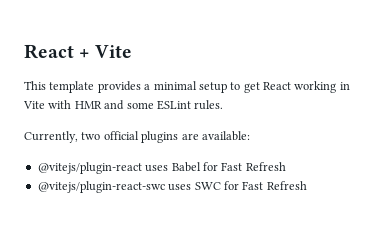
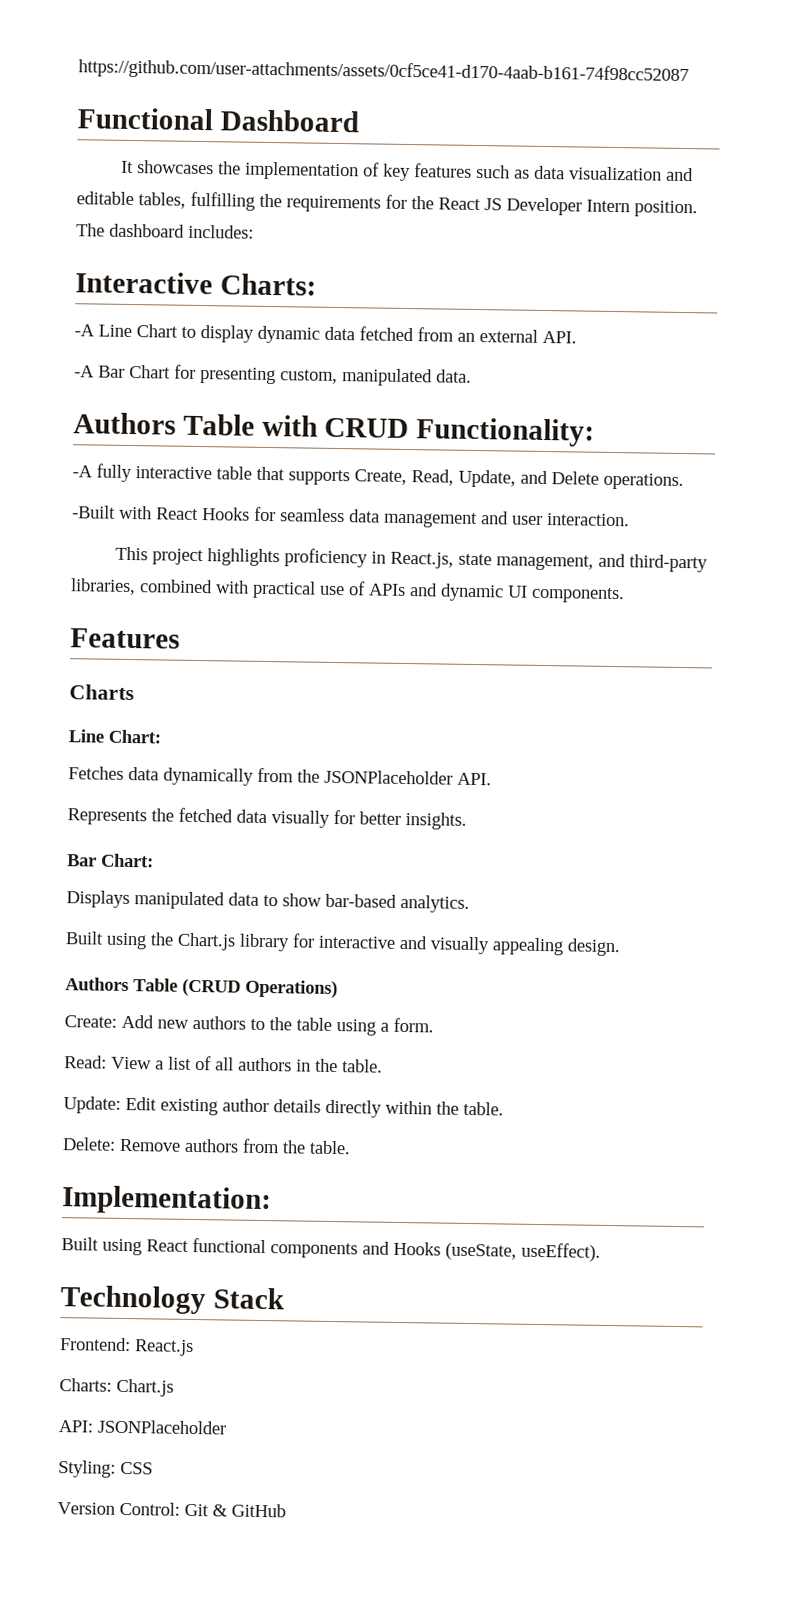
- React + Vite
- This template provides a minimal setup to get React working in Vite with HMR and some ESLint rules.
- Currently, two official plugins are available:
- @vitejs/plugin-react uses Babel for Fast Refresh
- @vitejs/plugin-react-swc uses SWC for Fast Refresh
+ https://github.com/user-attachments/assets/0cf5ce41-d170-4aab-b161-74f98cc52087
+ Functional Dashboard
+ It showcases the implementation of key features such as data visualization and editable tables, fulfilling the requirements for the React JS Developer Intern position. The dashboard includes:
+ Interactive Charts:
+ -A Line Chart to display dynamic data fetched from an external API.
+ -A Bar Chart for presenting custom, manipulated data.
+ Authors Table with CRUD Functionality:
+ -A fully interactive table that supports Create, Read, Update, and Delete operations.
+ -Built with React Hooks for seamless data management and user interaction.
+ This project highlights proficiency in React.js, state management, and third-party libraries, combined with practical use of APIs and dynamic UI components.
+ Features
+ Charts
+ Line Chart:
+ Fetches data dynamically from the JSONPlaceholder API.
+ Represents the fetched data visually for better insights.
+ Bar Chart:
+ Displays manipulated data to show bar-based analytics.
+ Built using the Chart.js library for interactive and visually appealing design.
+ Authors Table (CRUD Operations)
+ Create: Add new authors to the table using a form.
+ Read: View a list of all authors in the table.
+ Update: Edit existing author details directly within the table.
+ Delete: Remove authors from the table.
+ Implementation:
+ Built using React functional components and Hooks (useState, useEffect).
+ Technology Stack
+ Frontend: React.js
+ Charts: Chart.js
+ API: JSONPlaceholder
+ Styling: CSS
+ Version Control: Git & GitHub

